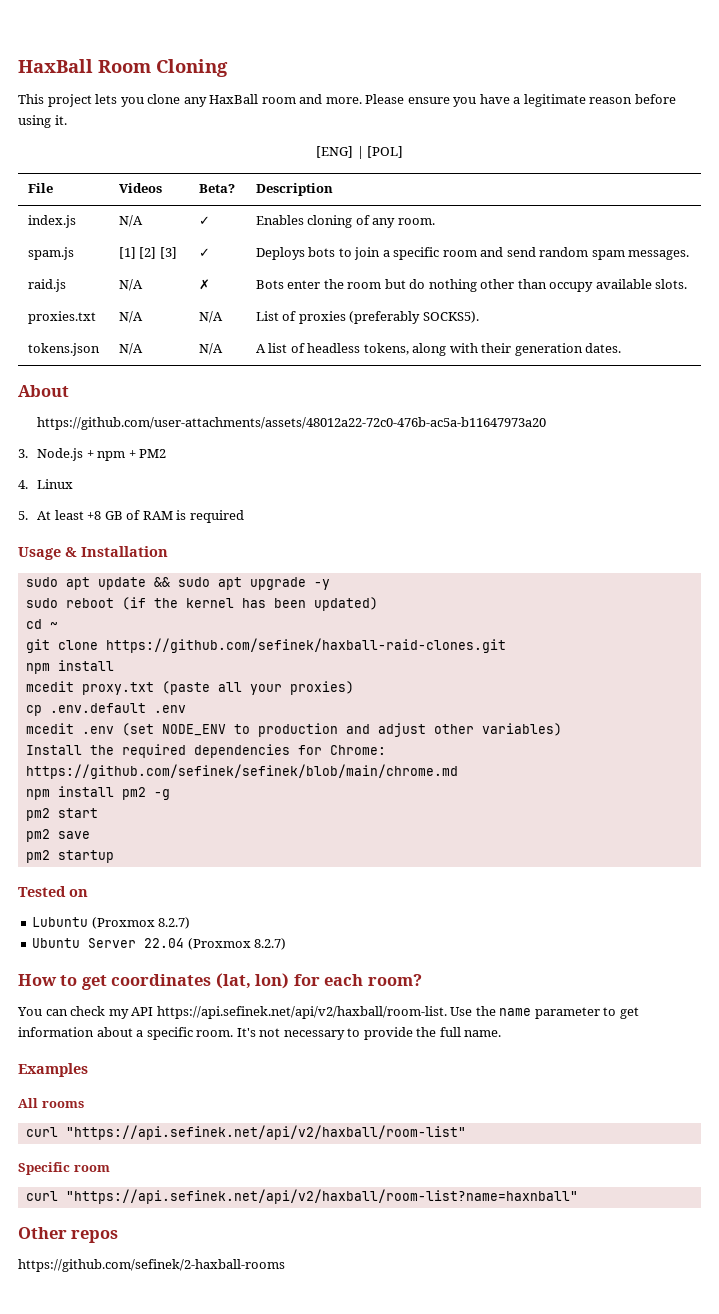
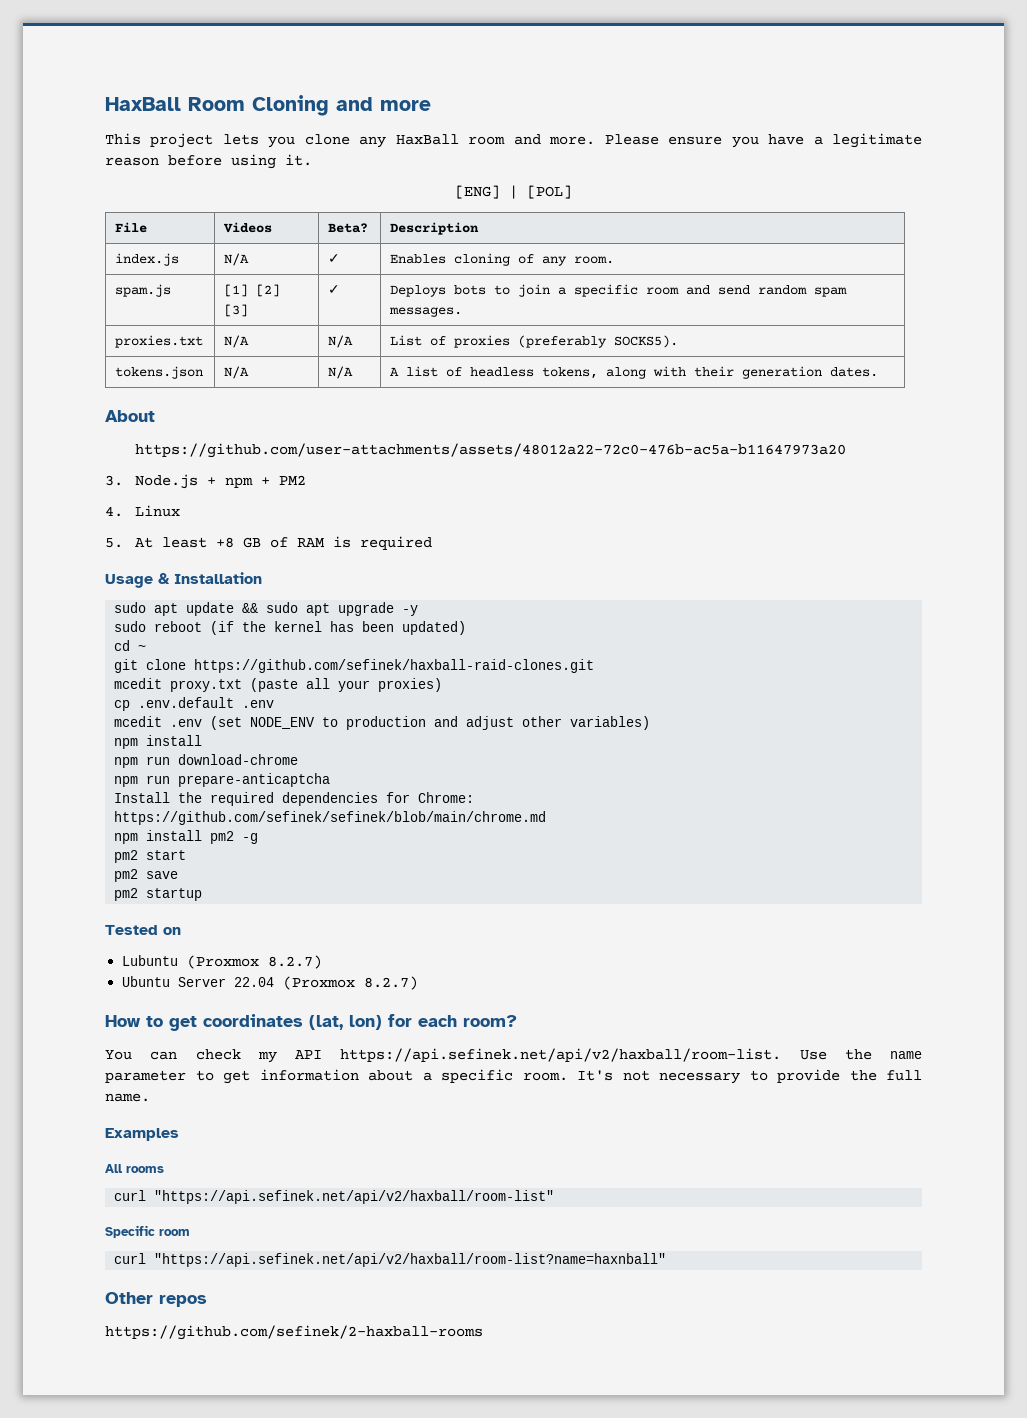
- HaxBall Room Cloning
+ HaxBall Room Cloning and more
- raid.js | N/A | ✗ | Bots enter the room but do nothing other than occupy available slots.
  git clone https://github.com/sefinek/haxball-raid-clones.git
- npm install
  mcedit .env (set NODE_ENV to production and adjust other variables)
+ npm install
+ npm run download-chrome
+ npm run prepare-anticaptcha

